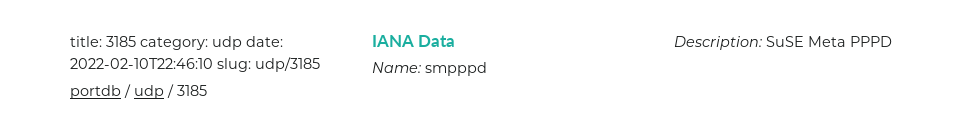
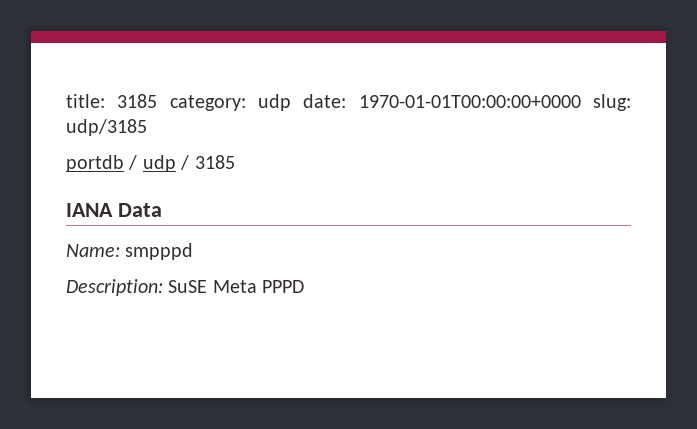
- title: 3185 category: udp date: 2022-02-10T22:46:10 slug: udp/3185
+ title: 3185 category: udp date: 1970-01-01T00:00:00+0000 slug: udp/3185

